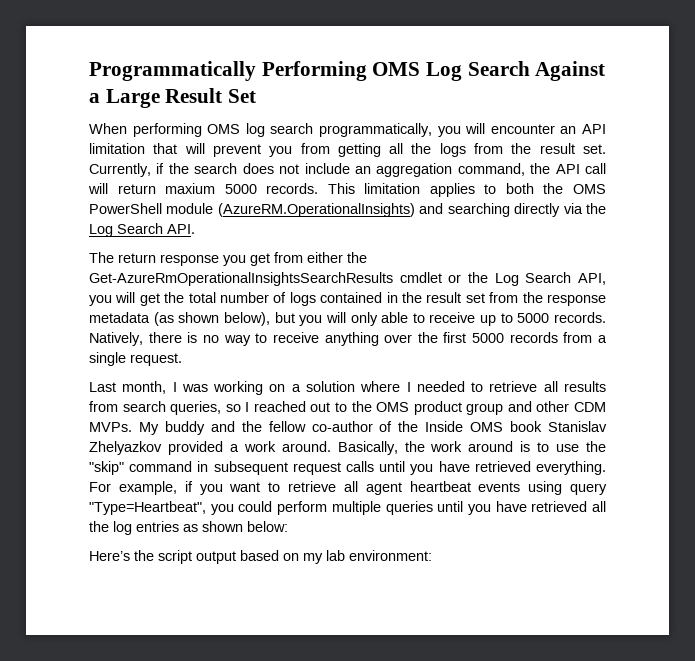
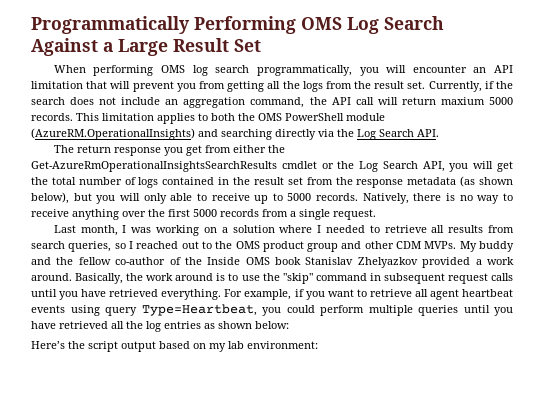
- For example, if you want to retrieve all agent heartbeat events using query "Type=Heartbeat", you could perform multiple queries until you have retrieved all the log entries as shown below:
+ For example, if you want to retrieve all agent heartbeat events using query Type=Heartbeat, you could perform multiple queries until you have retrieved all the log entries as shown below:

